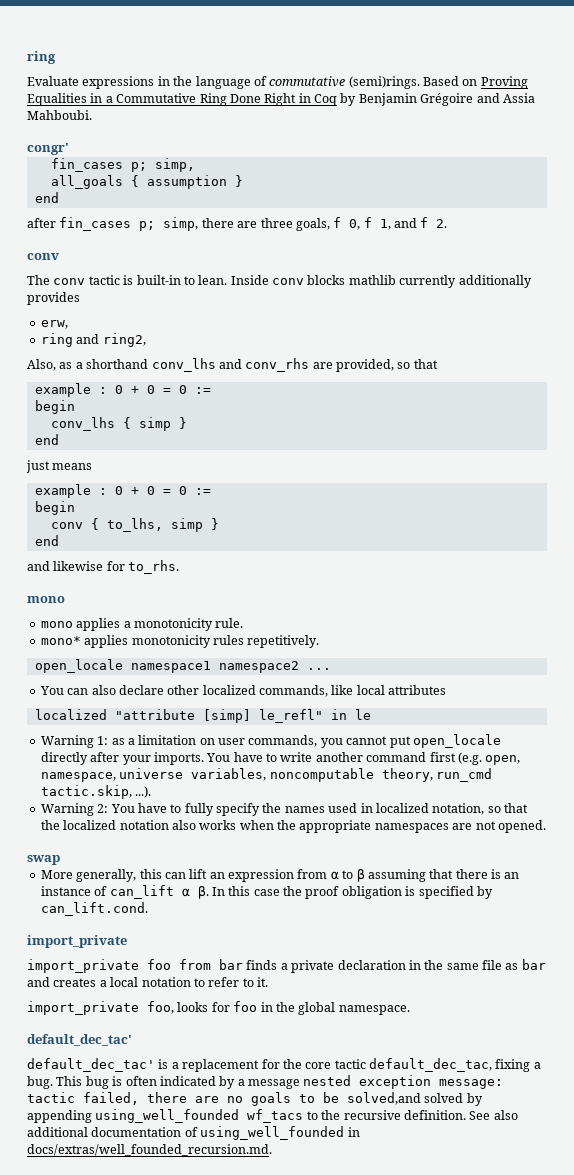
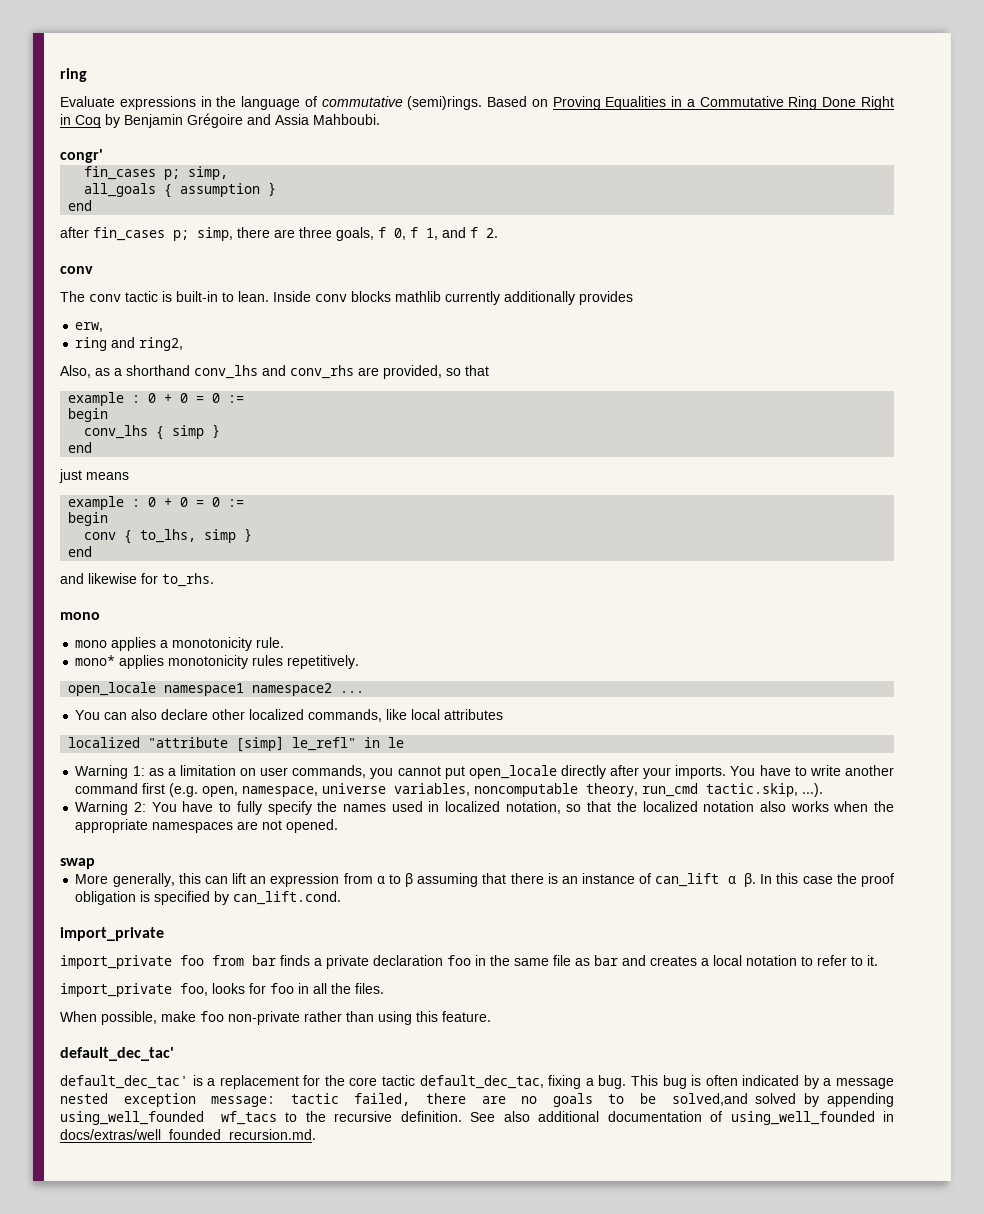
- import_private foo from bar finds a private declaration in the same file as bar and creates a local notation to refer to it.
+ import_private foo from bar finds a private declaration foo in the same file as bar and creates a local notation to refer to it.
- import_private foo, looks for foo in the global namespace.
+ import_private foo, looks for foo in all the files.
+ When possible, make foo non-private rather than using this feature.

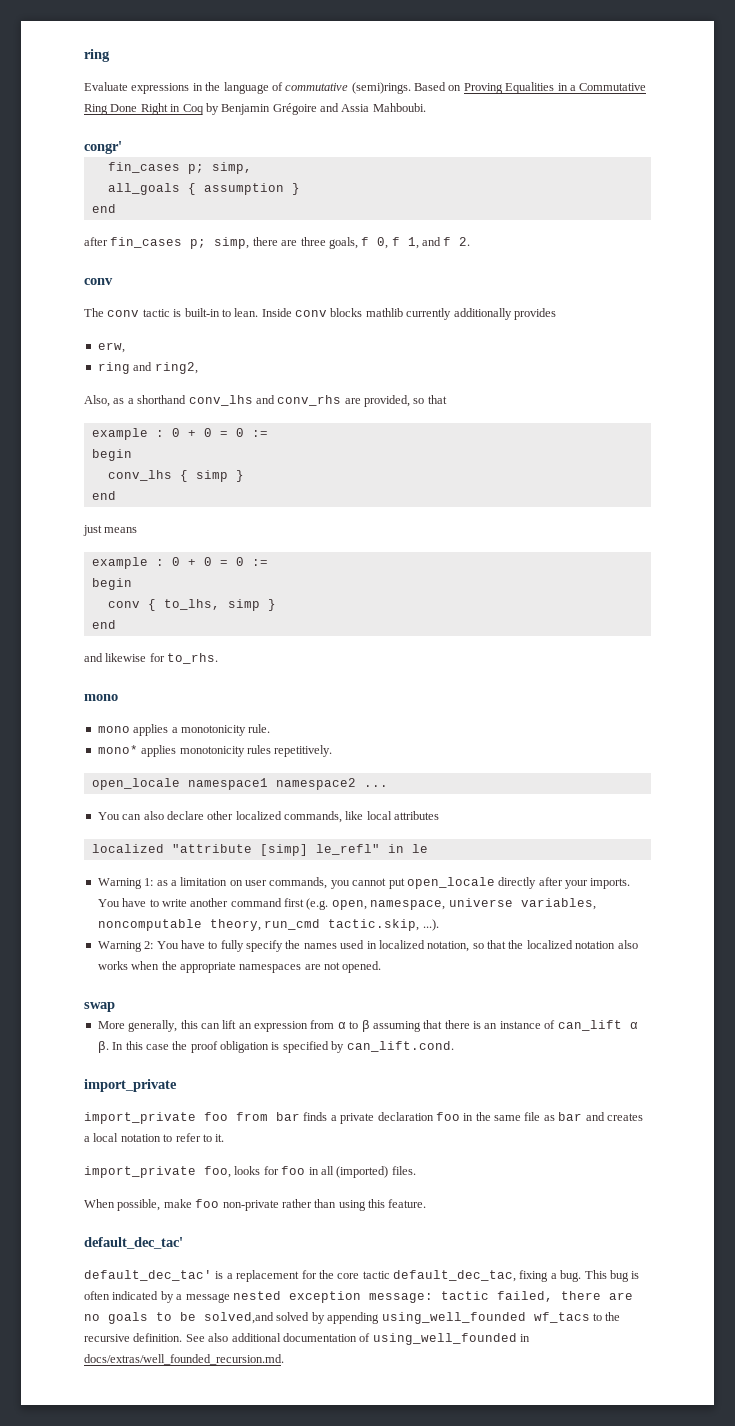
- import_private foo, looks for foo in all the files.
+ import_private foo, looks for foo in all (imported) files.

